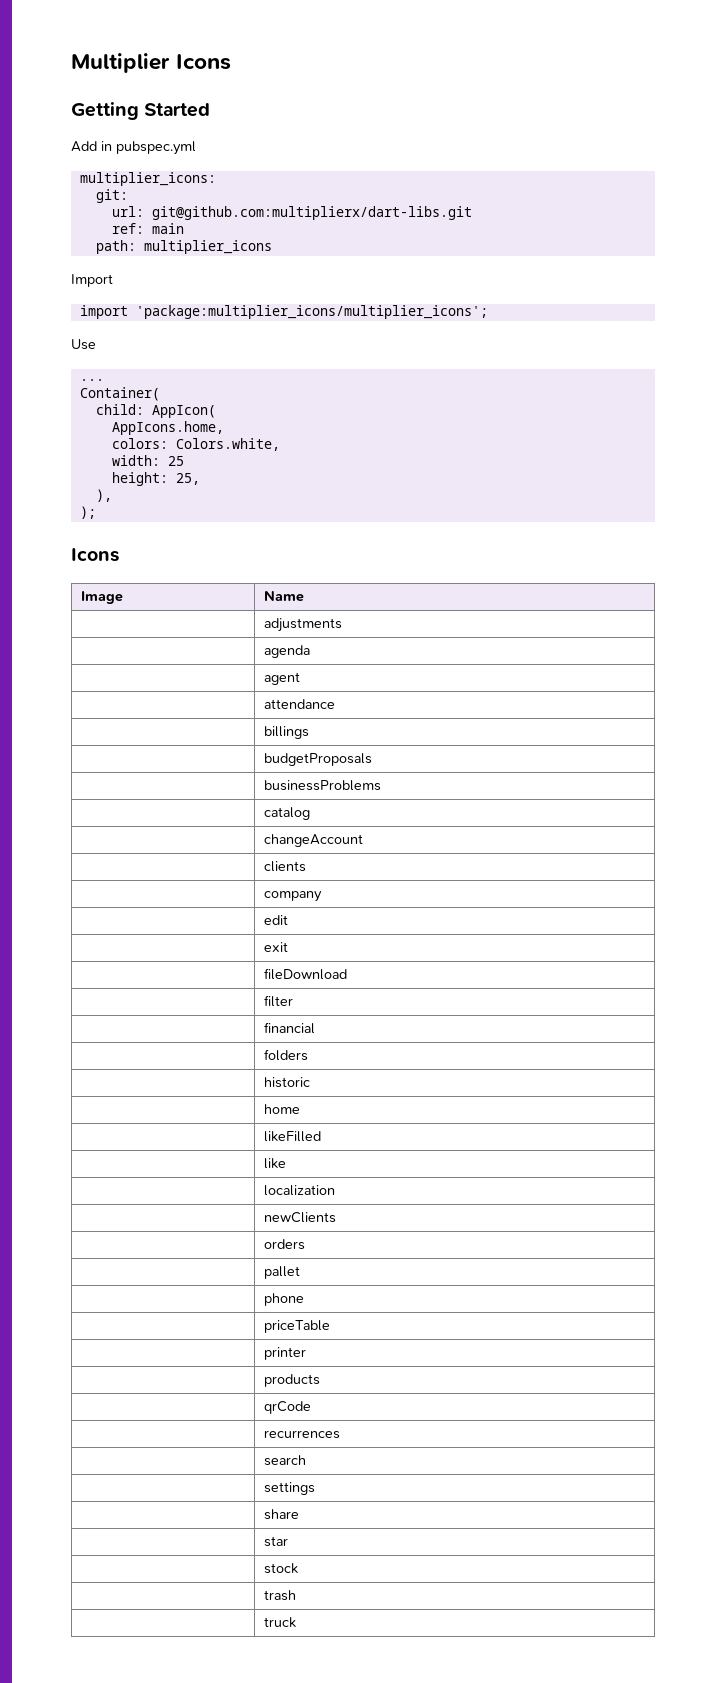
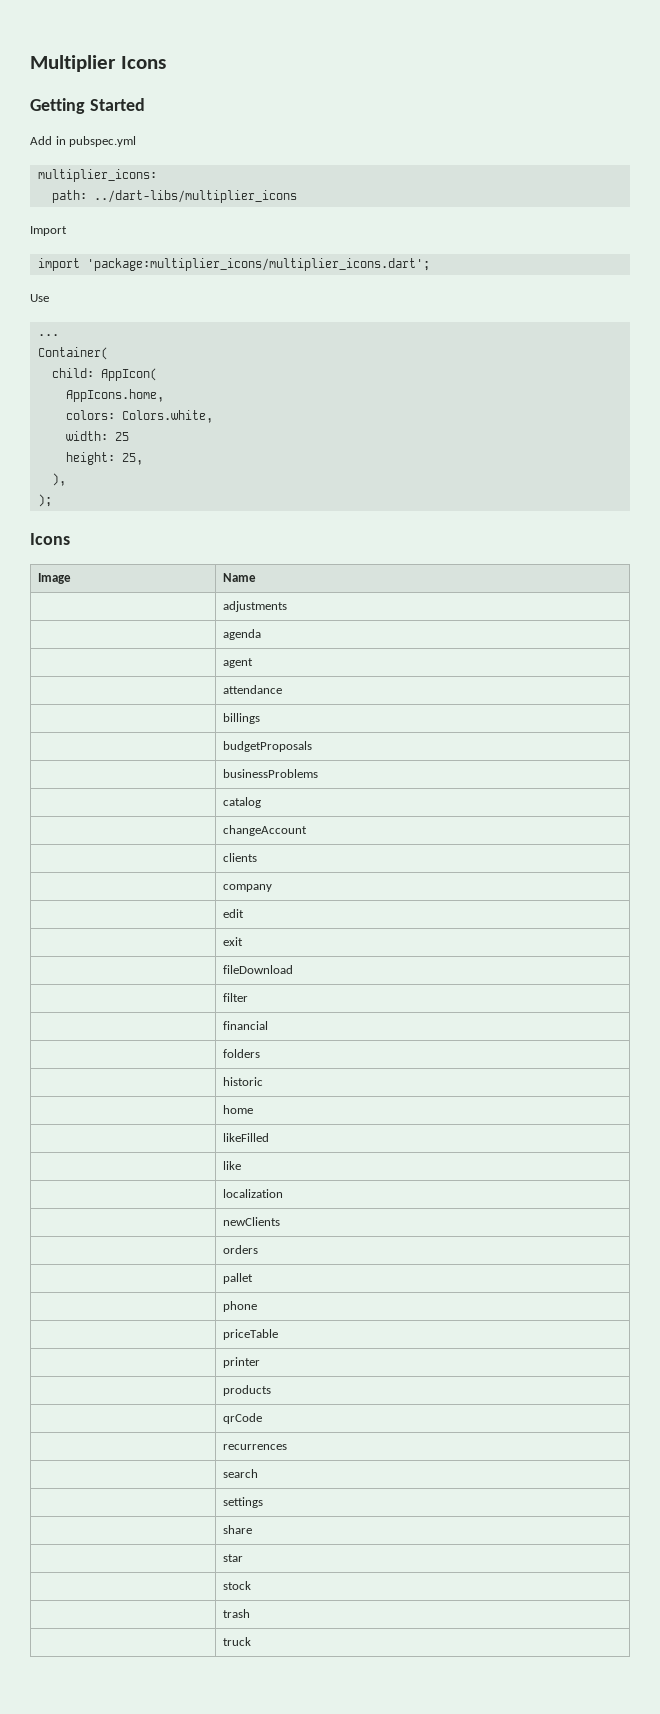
- git:
- url: git@github.com:multiplierx/dart-libs.git
- ref: main
- path: multiplier_icons
+ path: ../dart-libs/multiplier_icons
- import 'package:multiplier_icons/multiplier_icons';
+ import 'package:multiplier_icons/multiplier_icons.dart';

